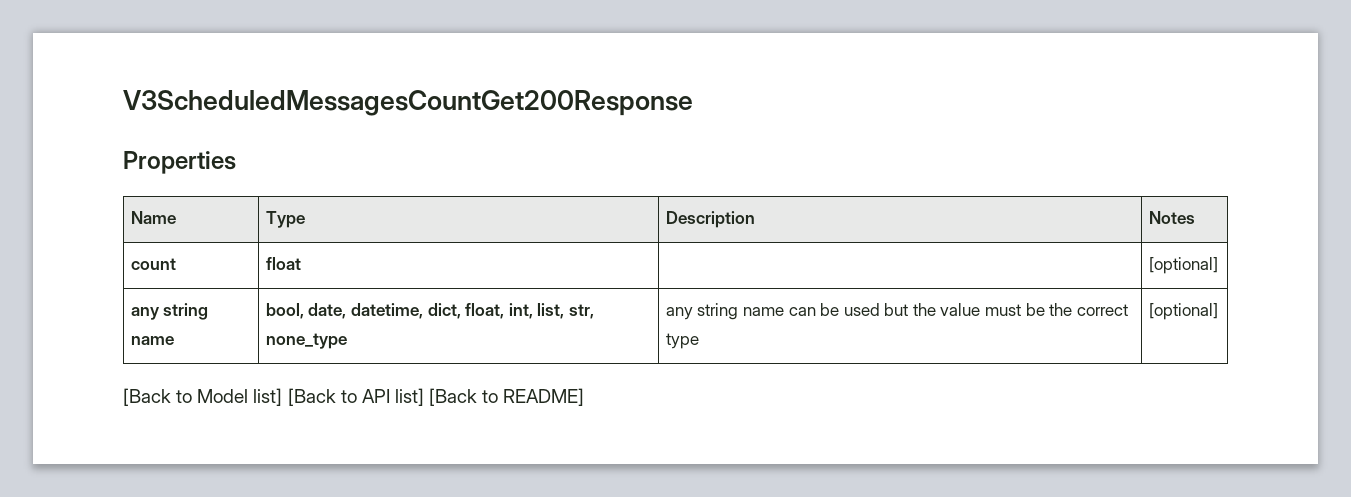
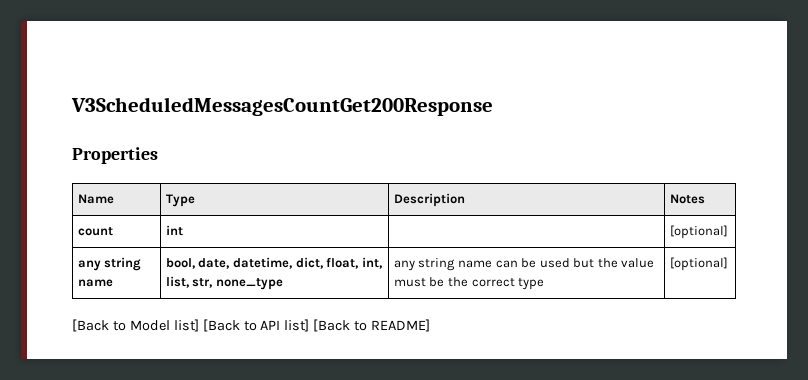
- count | float | | [optional]
+ count | int | | [optional]

